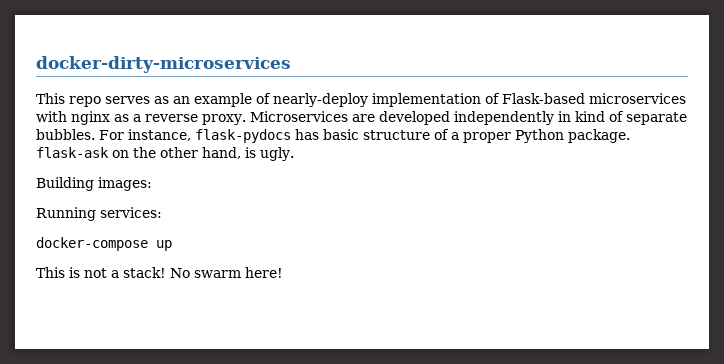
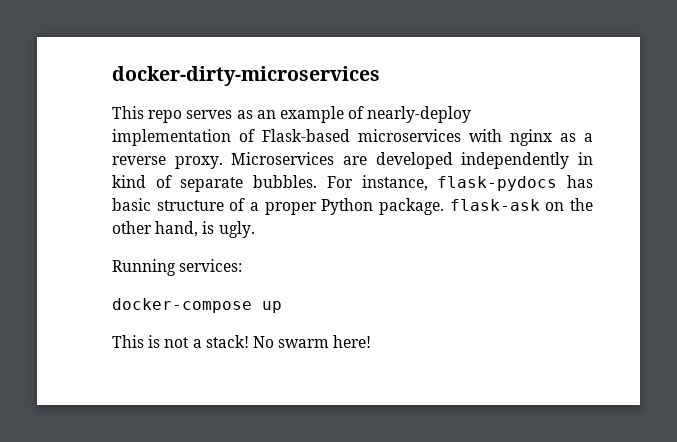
- Building images:

